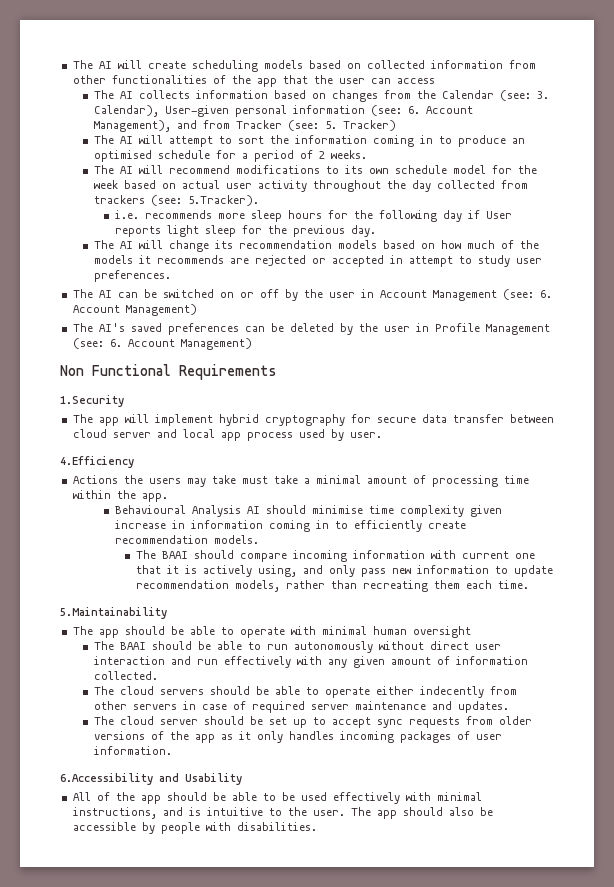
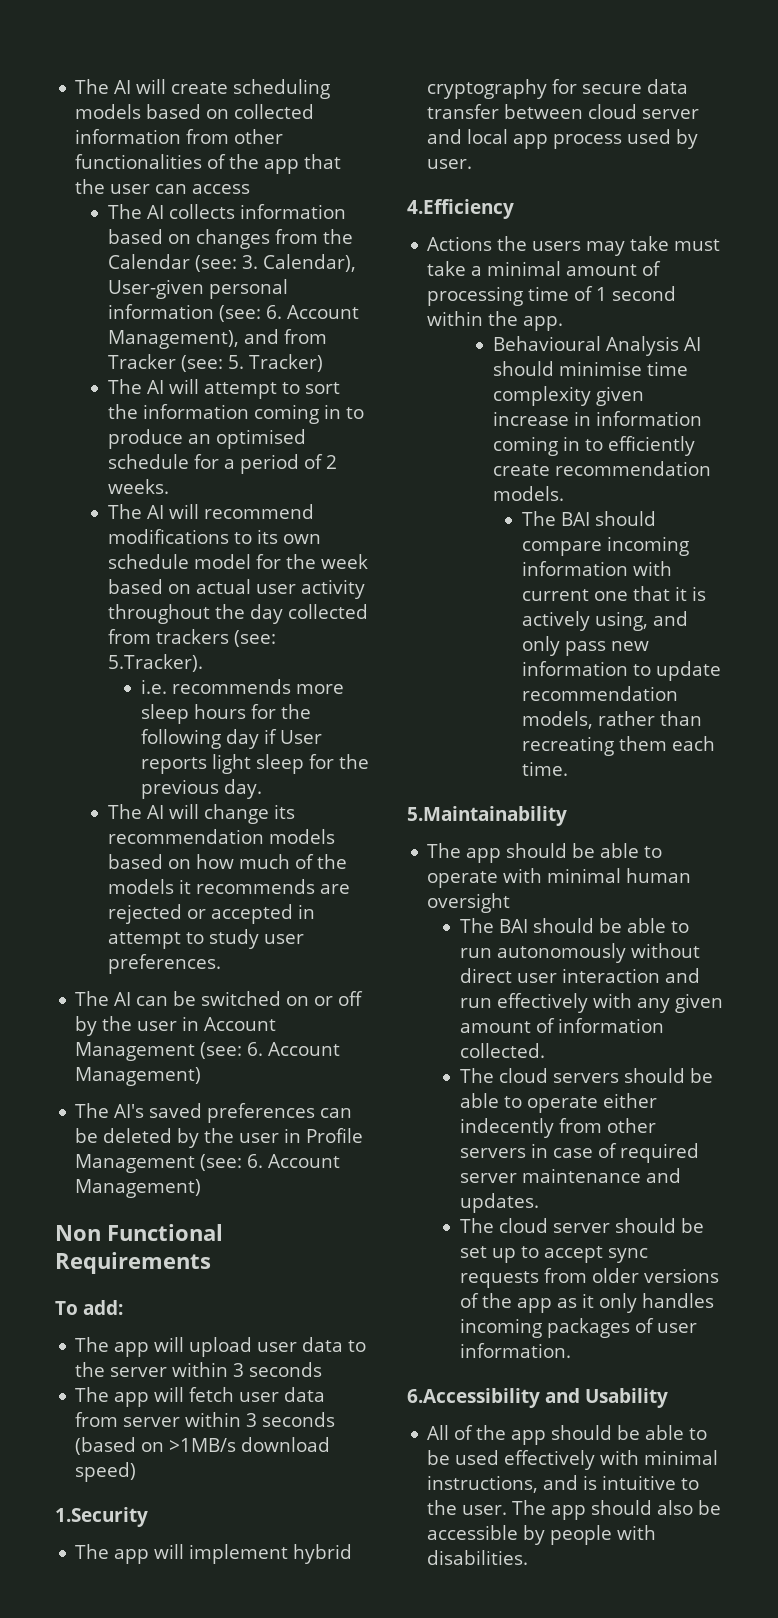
+ To add:
+ The app will upload user data to the server within 3 seconds
+ The app will fetch user data from server within 3 seconds (based on >1MB/s download speed)
- Actions the users may take must take a minimal amount of processing time within the app.
+ Actions the users may take must take a minimal amount of processing time of 1 second within the app.
- The BAAI should compare incoming information with current one that it is actively using, and only pass new information to update recommendation models, rather than recreating them each time.
+ The BAI should compare incoming information with current one that it is actively using, and only pass new information to update recommendation models, rather than recreating them each time.
- The BAAI should be able to run autonomously without direct user interaction and run effectively with any given amount of information collected.
+ The BAI should be able to run autonomously without direct user interaction and run effectively with any given amount of information collected.

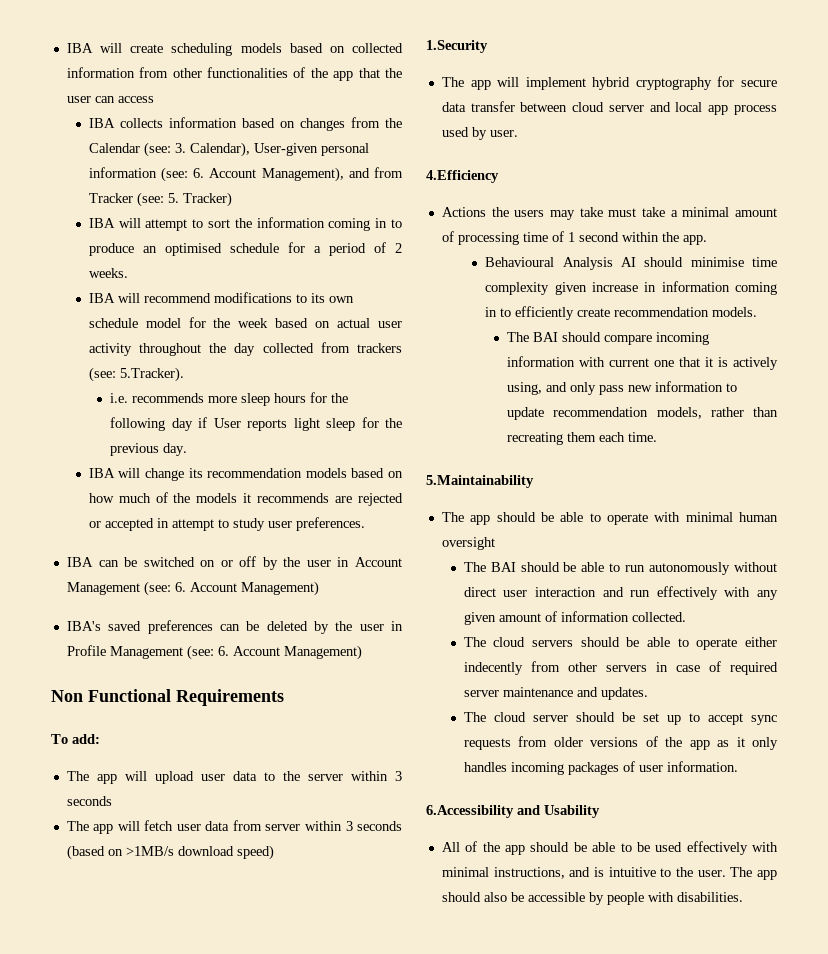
- The AI will create scheduling models based on collected information from other functionalities of the app that the user can access
+ IBA will create scheduling models based on collected information from other functionalities of the app that the user can access
- The AI collects information based on changes from the Calendar (see: 3. Calendar), User-given personal information (see: 6. Account Management), and from Tracker (see: 5. Tracker)
+ IBA collects information based on changes from the Calendar (see: 3. Calendar), User-given personal information (see: 6. Account Management), and from Tracker (see: 5. Tracker)
- The AI will attempt to sort the information coming in to produce an optimised schedule for a period of 2 weeks.
+ IBA will attempt to sort the information coming in to produce an optimised schedule for a period of 2 weeks.
- The AI will recommend modifications to its own schedule model for the week based on actual user activity throughout the day collected from trackers (see: 5.Tracker).
+ IBA will recommend modifications to its own schedule model for the week based on actual user activity throughout the day collected from trackers (see: 5.Tracker).
- The AI will change its recommendation models based on how much of the models it recommends are rejected or accepted in attempt to study user preferences.
+ IBA will change its recommendation models based on how much of the models it recommends are rejected or accepted in attempt to study user preferences.
- The AI can be switched on or off by the user in Account Management (see: 6. Account Management)
+ IBA can be switched on or off by the user in Account Management (see: 6. Account Management)
- The AI's saved preferences can be deleted by the user in Profile Management (see: 6. Account Management)
+ IBA's saved preferences can be deleted by the user in Profile Management (see: 6. Account Management)

